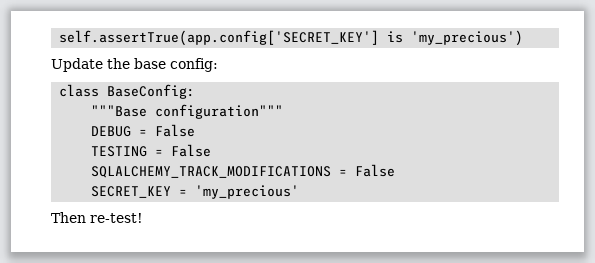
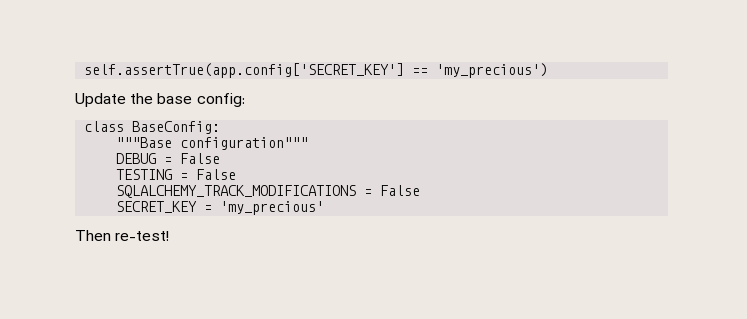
- self.assertTrue(app.config['SECRET_KEY'] is 'my_precious')
+ self.assertTrue(app.config['SECRET_KEY'] == 'my_precious')

